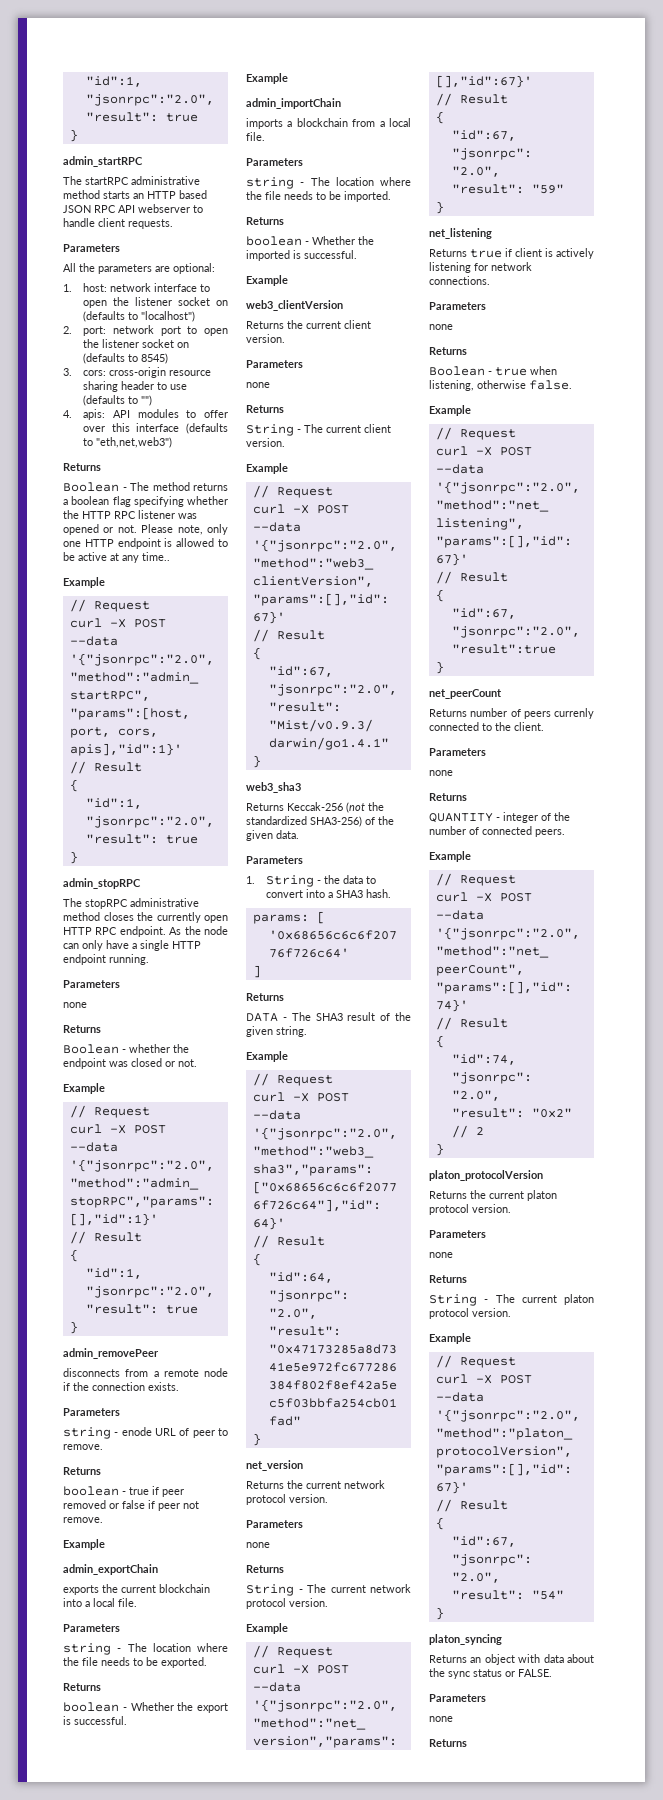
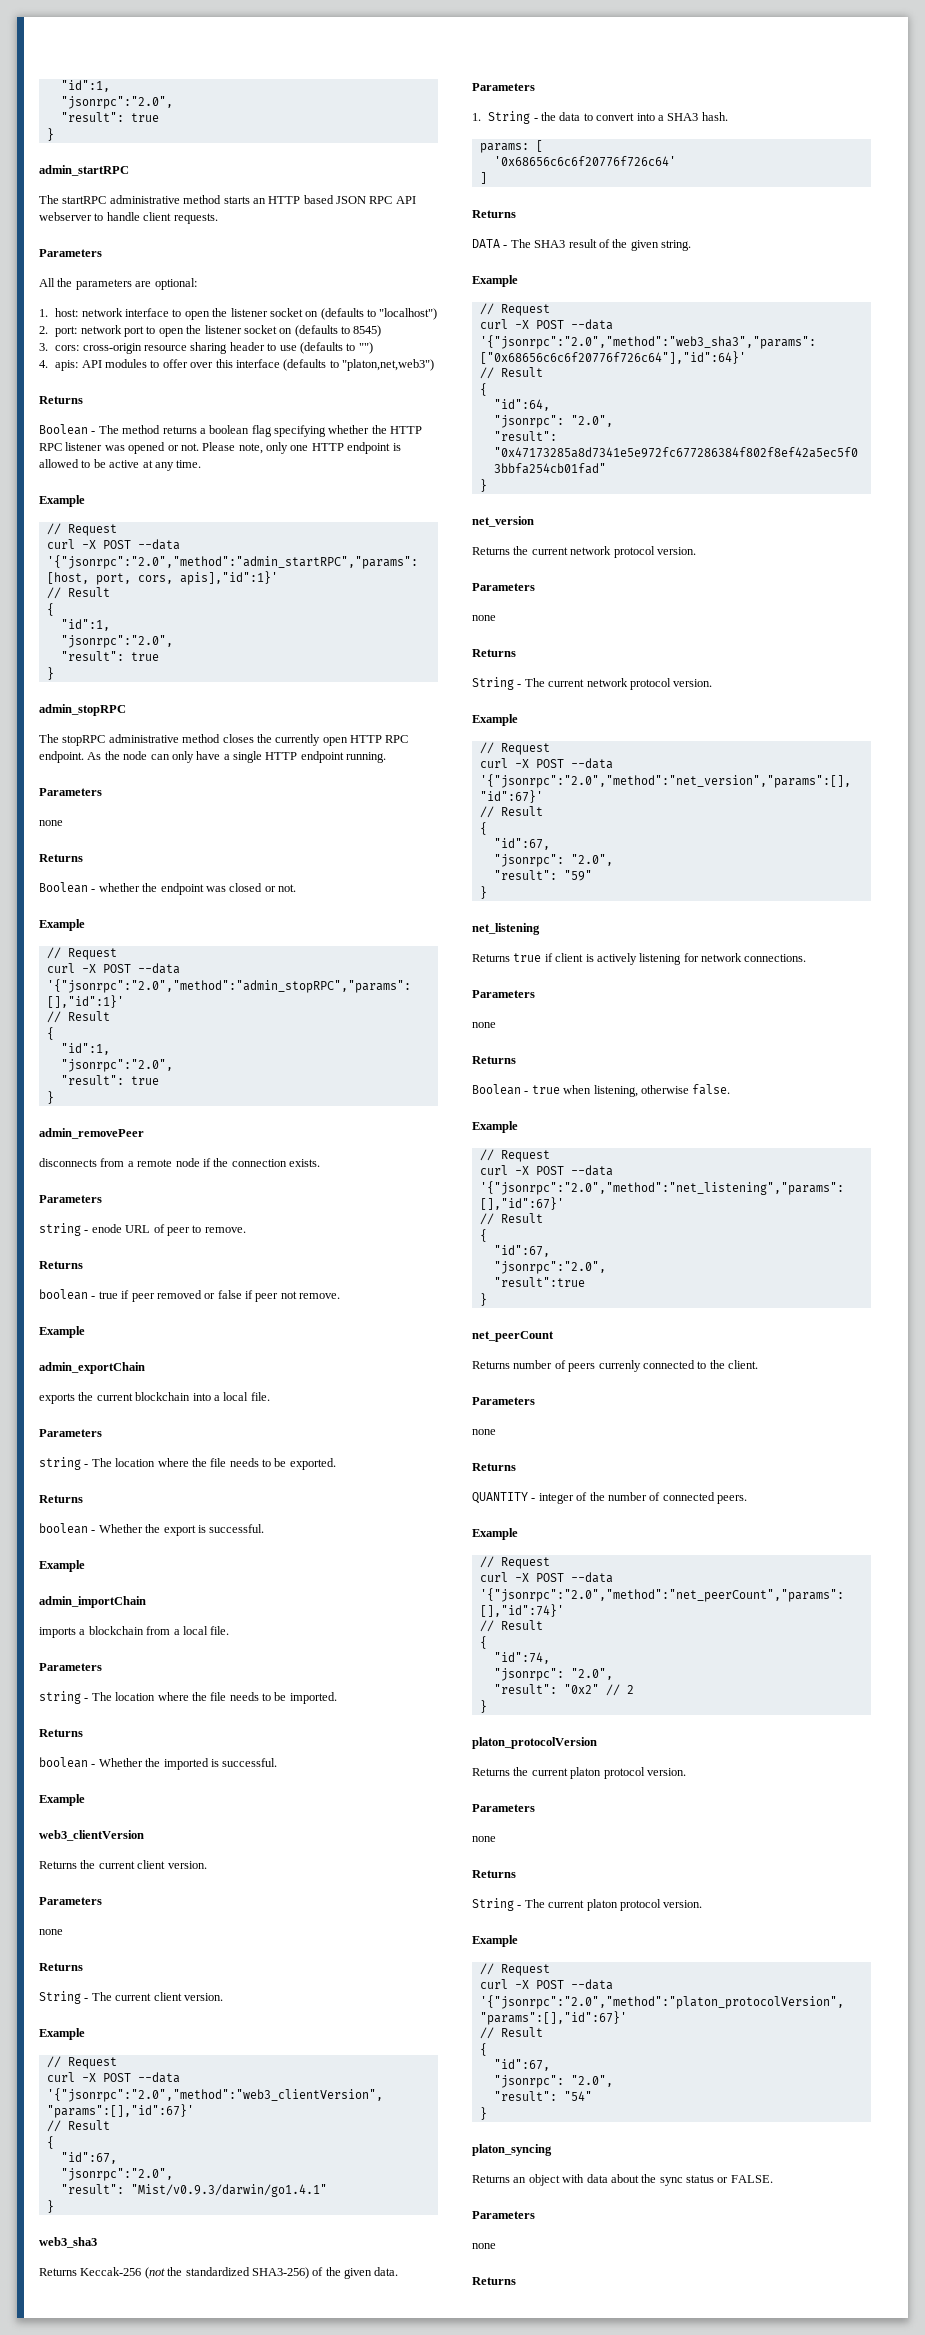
- 4. apis: API modules to offer over this interface (defaults to "eth,net,web3")
+ 4. apis: API modules to offer over this interface (defaults to "platon,net,web3")
- Please note, only one HTTP endpoint is allowed to be active at any time..
+ Please note, only one HTTP endpoint is allowed to be active at any time.

